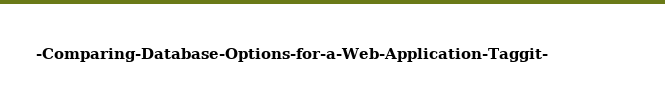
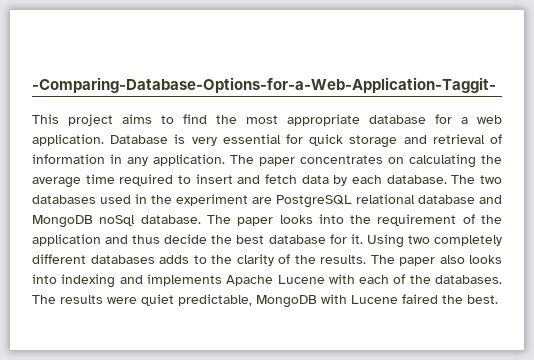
+ This project aims to find the most appropriate database for a web application. Database is very essential for quick storage and retrieval of information in any application. The paper concentrates on calculating the average time required to insert and fetch data by each database. The two databases used in the experiment are PostgreSQL relational database and MongoDB noSql database. The paper looks into the requirement of the application and thus decide the best database for it. Using two completely different databases adds to the clarity of the results. The paper also looks into indexing and implements Apache Lucene with each of the databases. The results were quiet predictable, MongoDB with Lucene faired the best.

